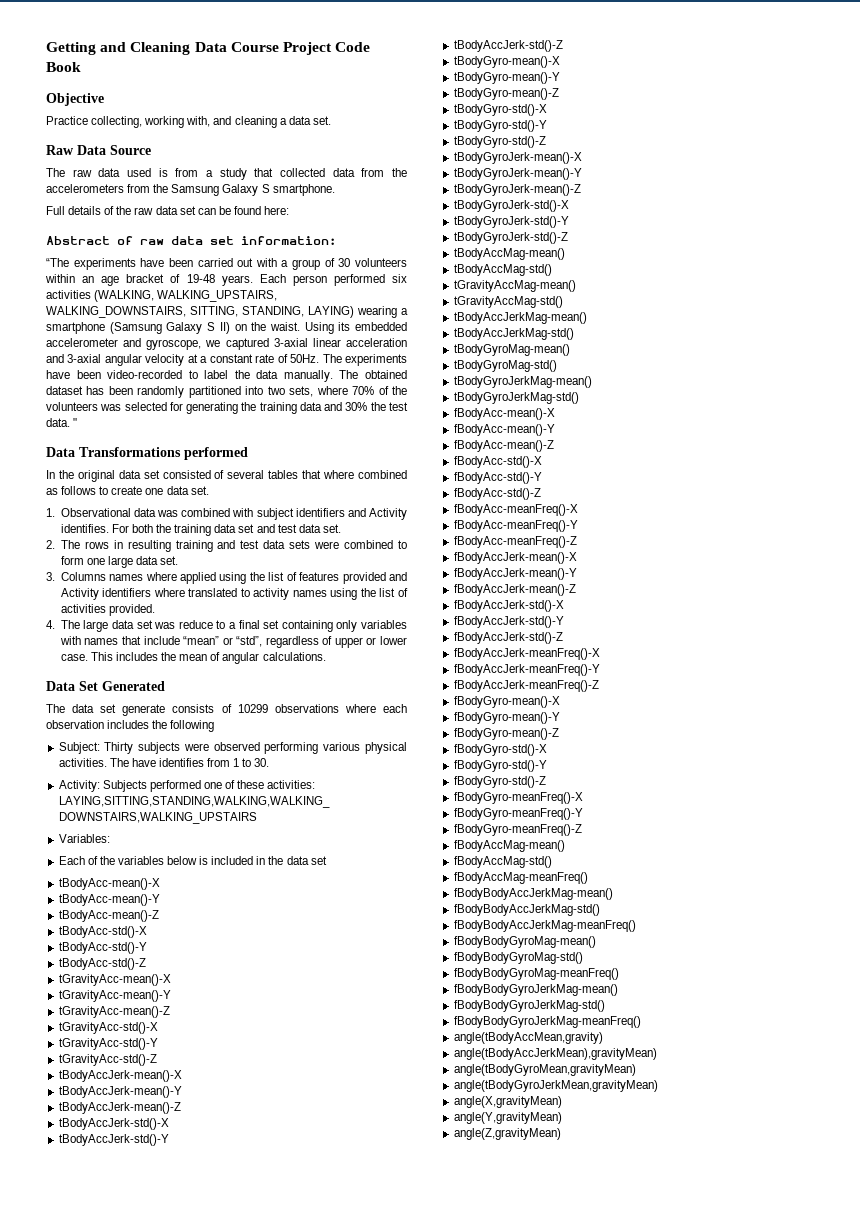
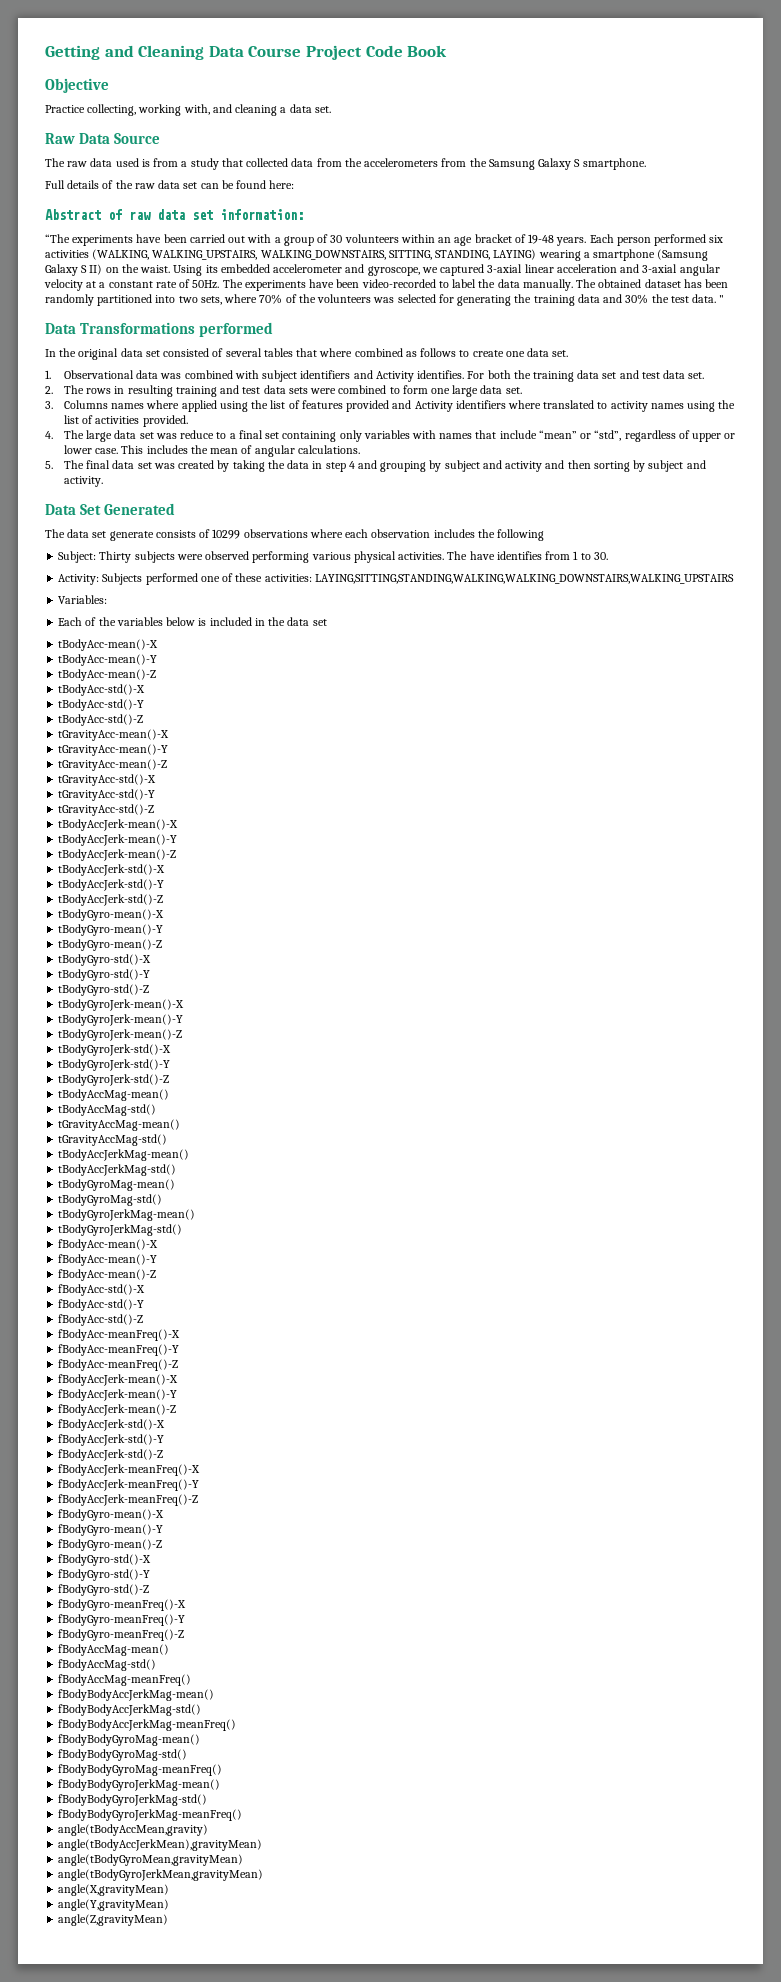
+ 5. The final data set was created by taking the data in step 4 and grouping by subject and activity and then sorting by subject and activity.

